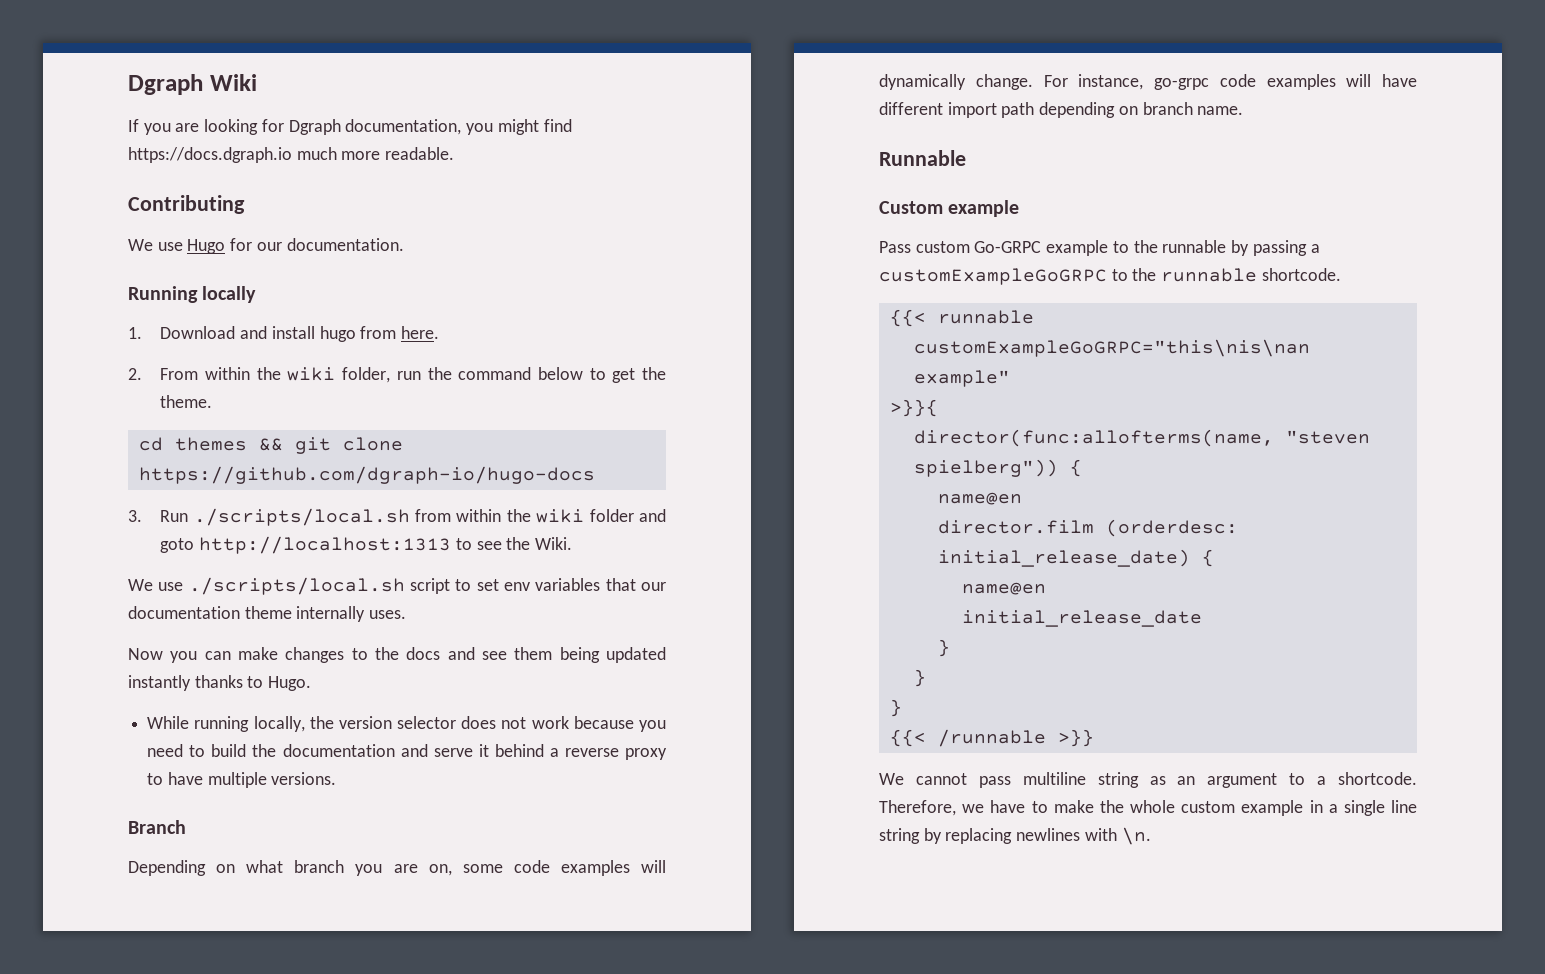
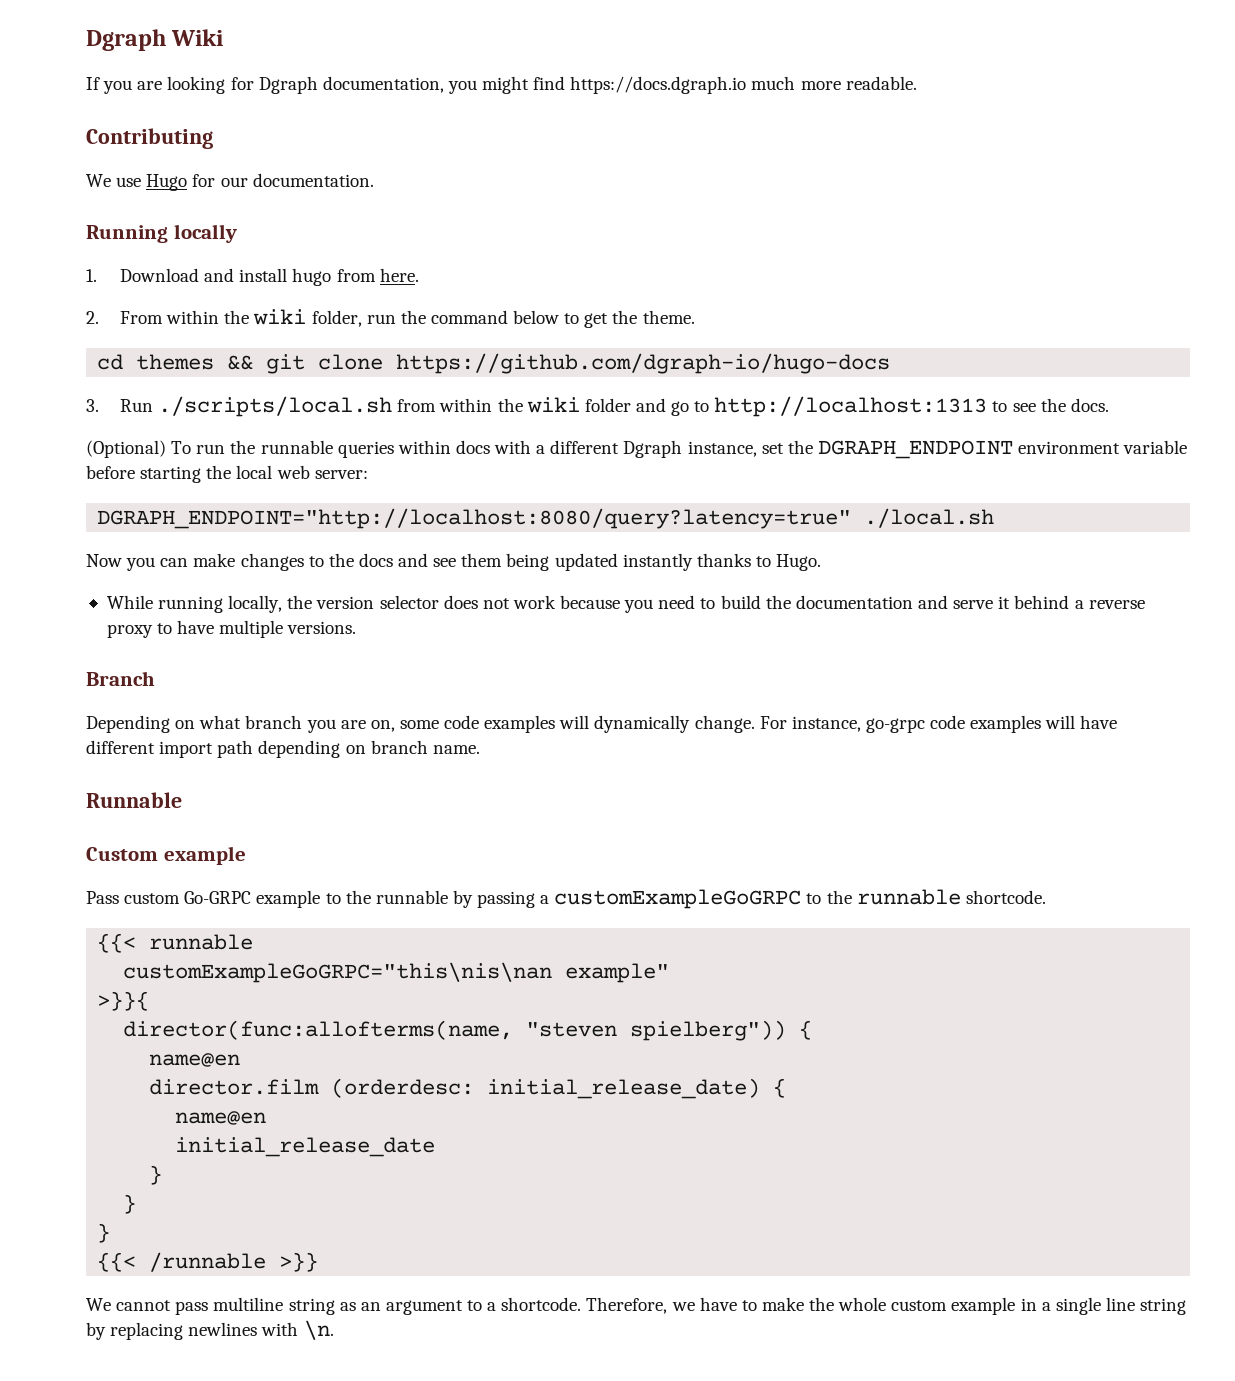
- 3. Run ./scripts/local.sh from within the wiki folder and goto http://localhost:1313 to see the Wiki.
- We use ./scripts/local.sh script to set env variables that our documentation theme internally uses.
+ 3. Run ./scripts/local.sh from within the wiki folder and go to http://localhost:1313 to see the docs.
+ (Optional) To run the runnable queries within docs with a different Dgraph instance, set the DGRAPH_ENDPOINT environment variable before starting the local web server:
+ DGRAPH_ENDPOINT="http://localhost:8080/query?latency=true" ./local.sh

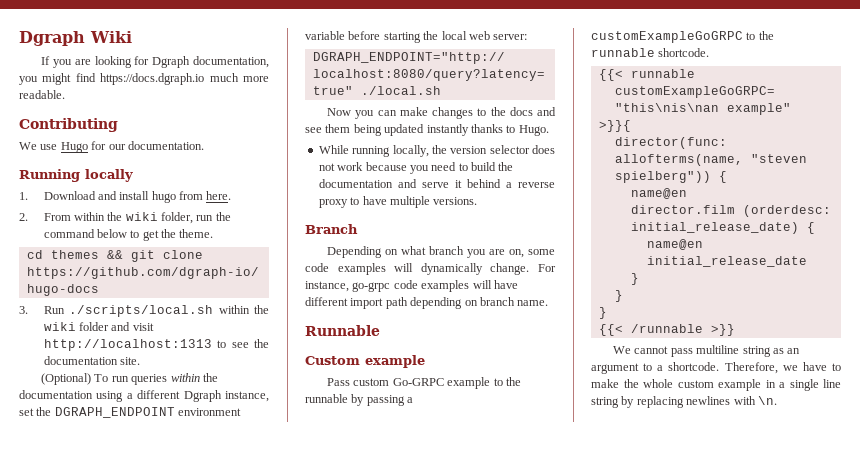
- 3. Run ./scripts/local.sh from within the wiki folder and go to http://localhost:1313 to see the docs.
+ 3. Run ./scripts/local.sh within the wiki folder and visit http://localhost:1313 to see the documentation site.
- (Optional) To run the runnable queries within docs with a different Dgraph instance, set the DGRAPH_ENDPOINT environment variable before starting the local web server:
+ (Optional) To run queries within the documentation using a different Dgraph instance, set the DGRAPH_ENDPOINT environment variable before starting the local web server:

